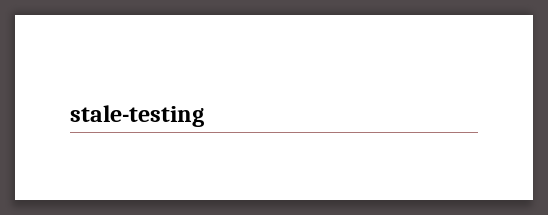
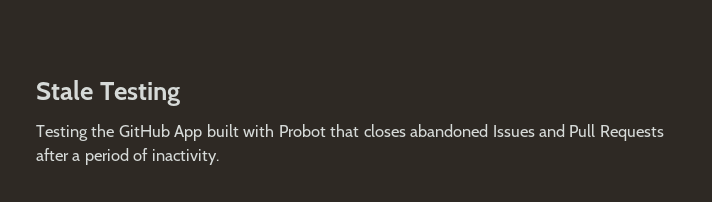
- stale-testing
+ Stale Testing
+ Testing the GitHub App built with Probot that closes abandoned Issues and Pull Requests after a period of inactivity.

